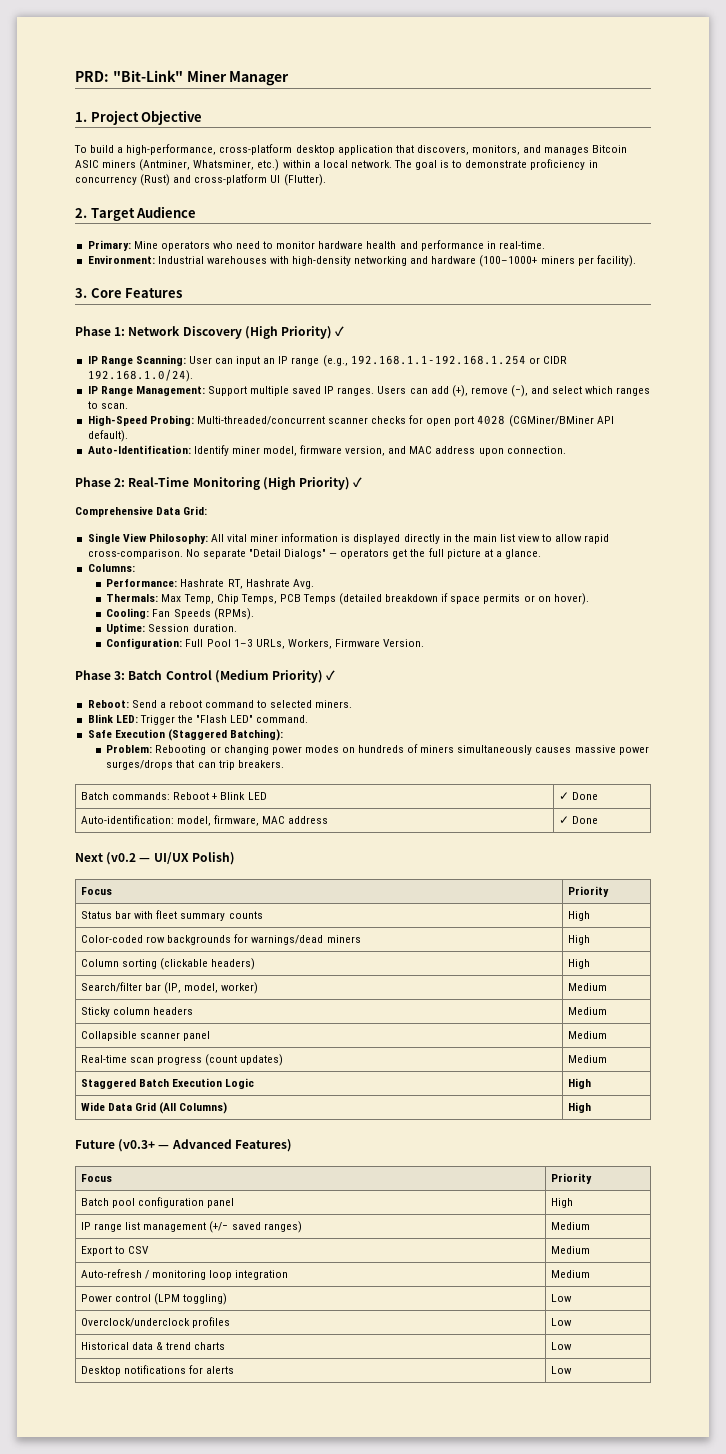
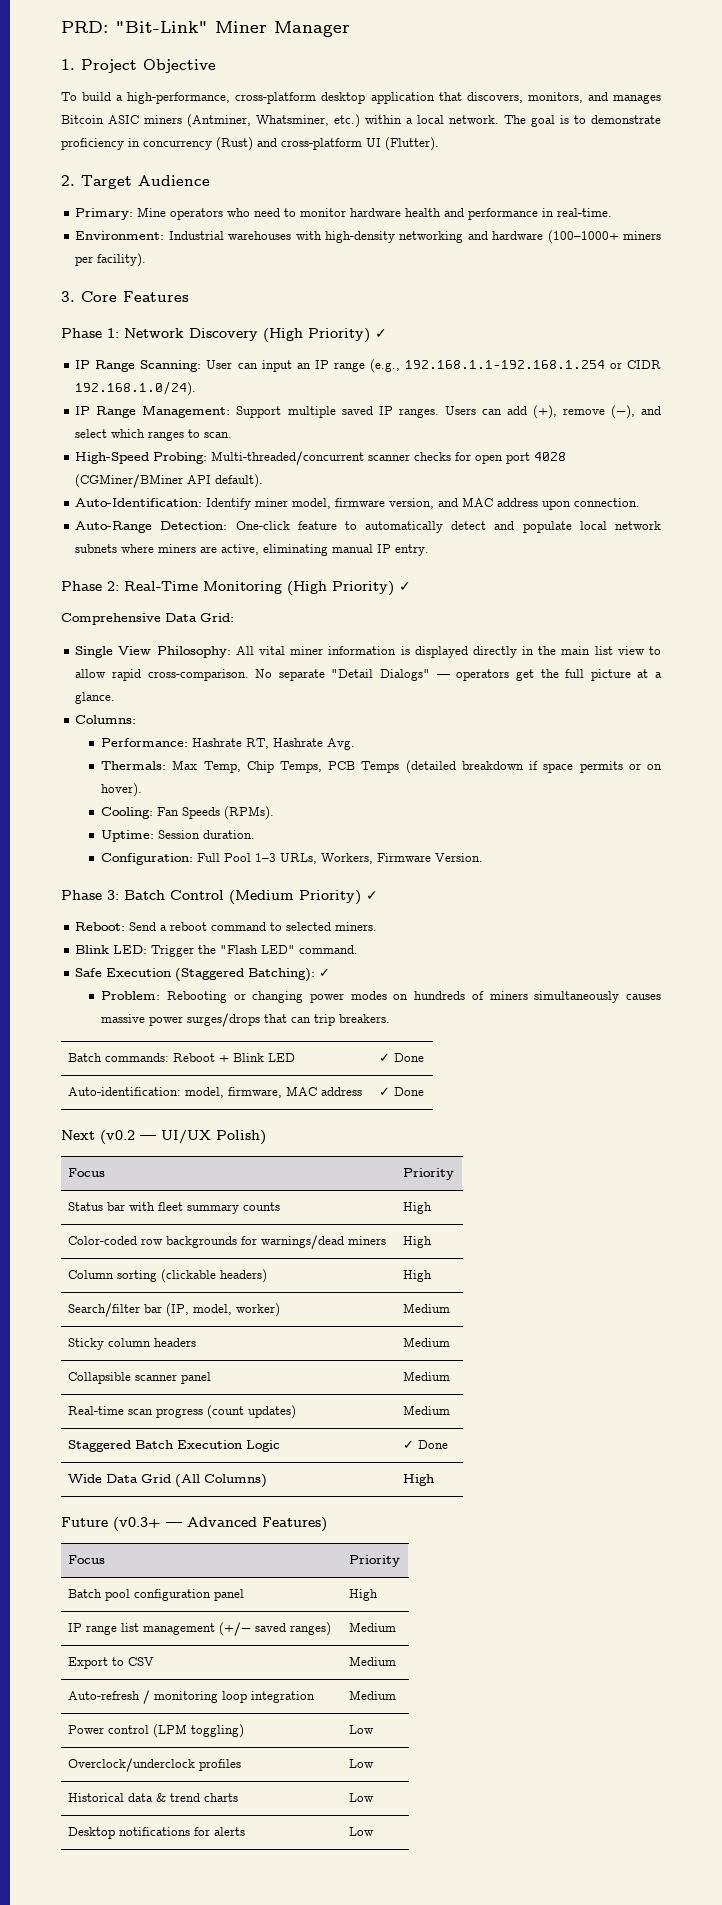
+ Auto-Range Detection: One-click feature to automatically detect and populate local network subnets where miners are active, eliminating manual IP entry.
- Safe Execution (Staggered Batching):
+ Safe Execution (Staggered Batching): ✓
- Staggered Batch Execution Logic | High
+ Staggered Batch Execution Logic | ✓ Done

